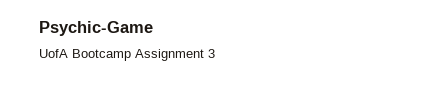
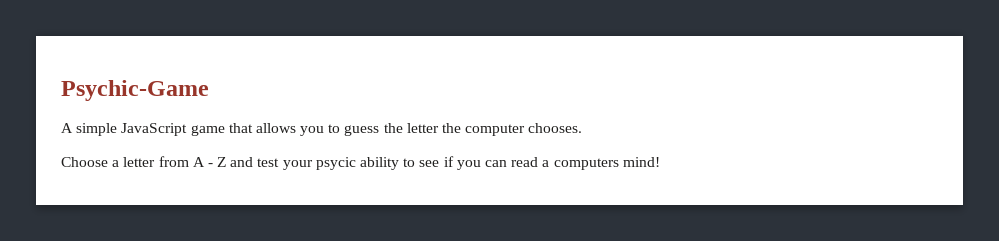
- UofA Bootcamp Assignment 3
+ A simple JavaScript game that allows you to guess the letter the computer chooses.
+ Choose a letter from A - Z and test your psycic ability to see if you can read a computers mind!

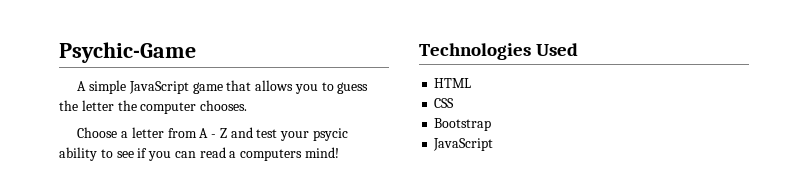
+ Technologies Used
+ HTML
+ CSS
+ Bootstrap
+ JavaScript

